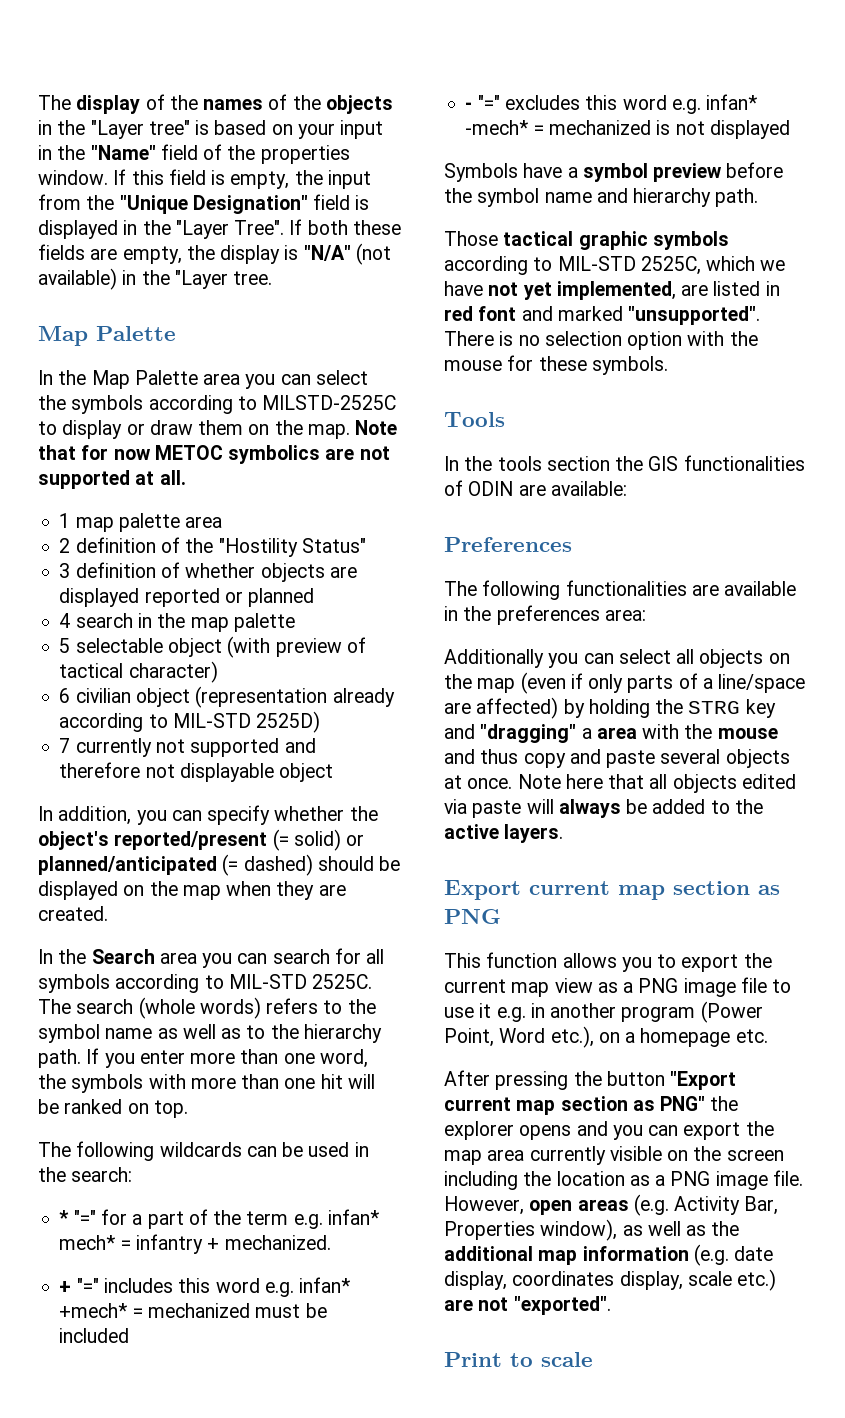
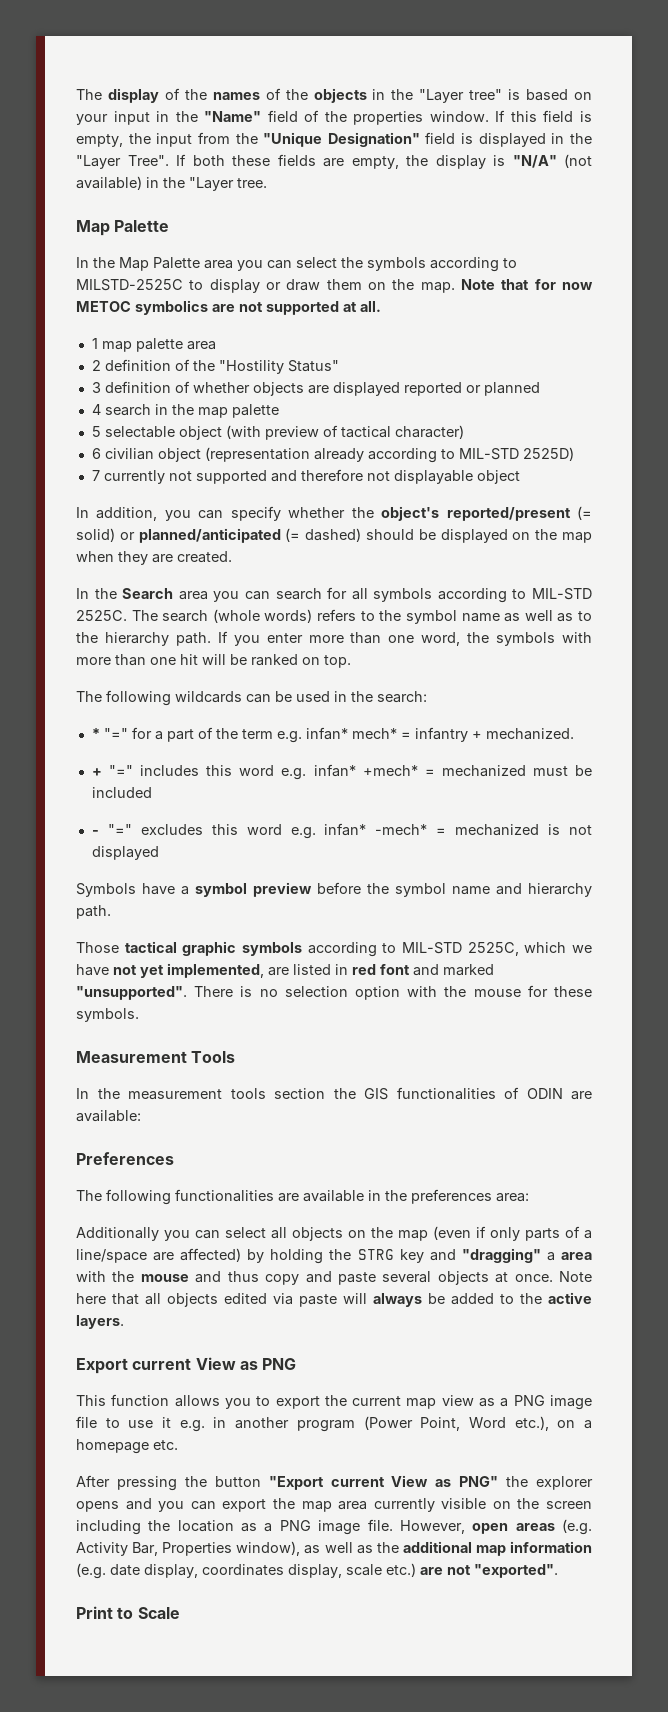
- Tools
+ Measurement Tools
- In the tools section the GIS functionalities of ODIN are available:
+ In the measurement tools section the GIS functionalities of ODIN are available:
- Export current map section as PNG
+ Export current View as PNG
- After pressing the button "Export current map section as PNG" the explorer opens and you can export the map area currently visible on the screen including the location as a PNG image file.
+ After pressing the button "Export current View as PNG" the explorer opens and you can export the map area currently visible on the screen including the location as a PNG image file.
- Print to scale
+ Print to Scale

